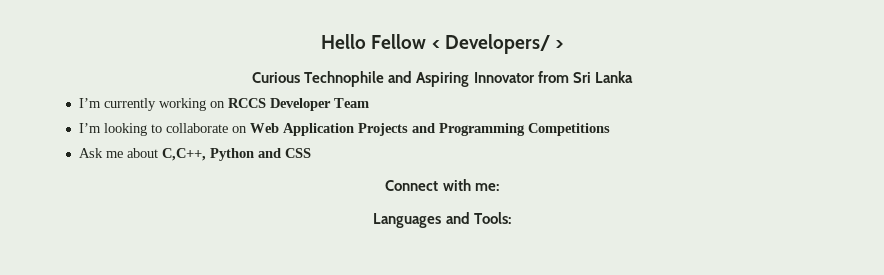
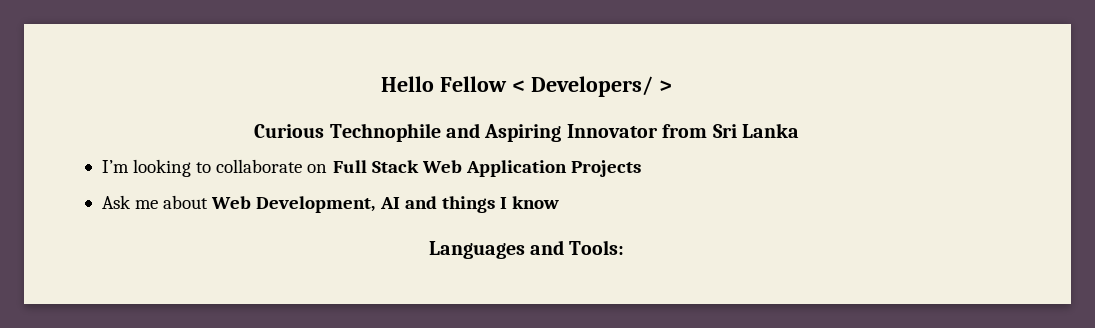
- I’m currently working on RCCS Developer Team
- I’m looking to collaborate on Web Application Projects and Programming Competitions
+ I’m looking to collaborate on Full Stack Web Application Projects
- Ask me about C,C++, Python and CSS
- Connect with me:
+ Ask me about Web Development, AI and things I know

